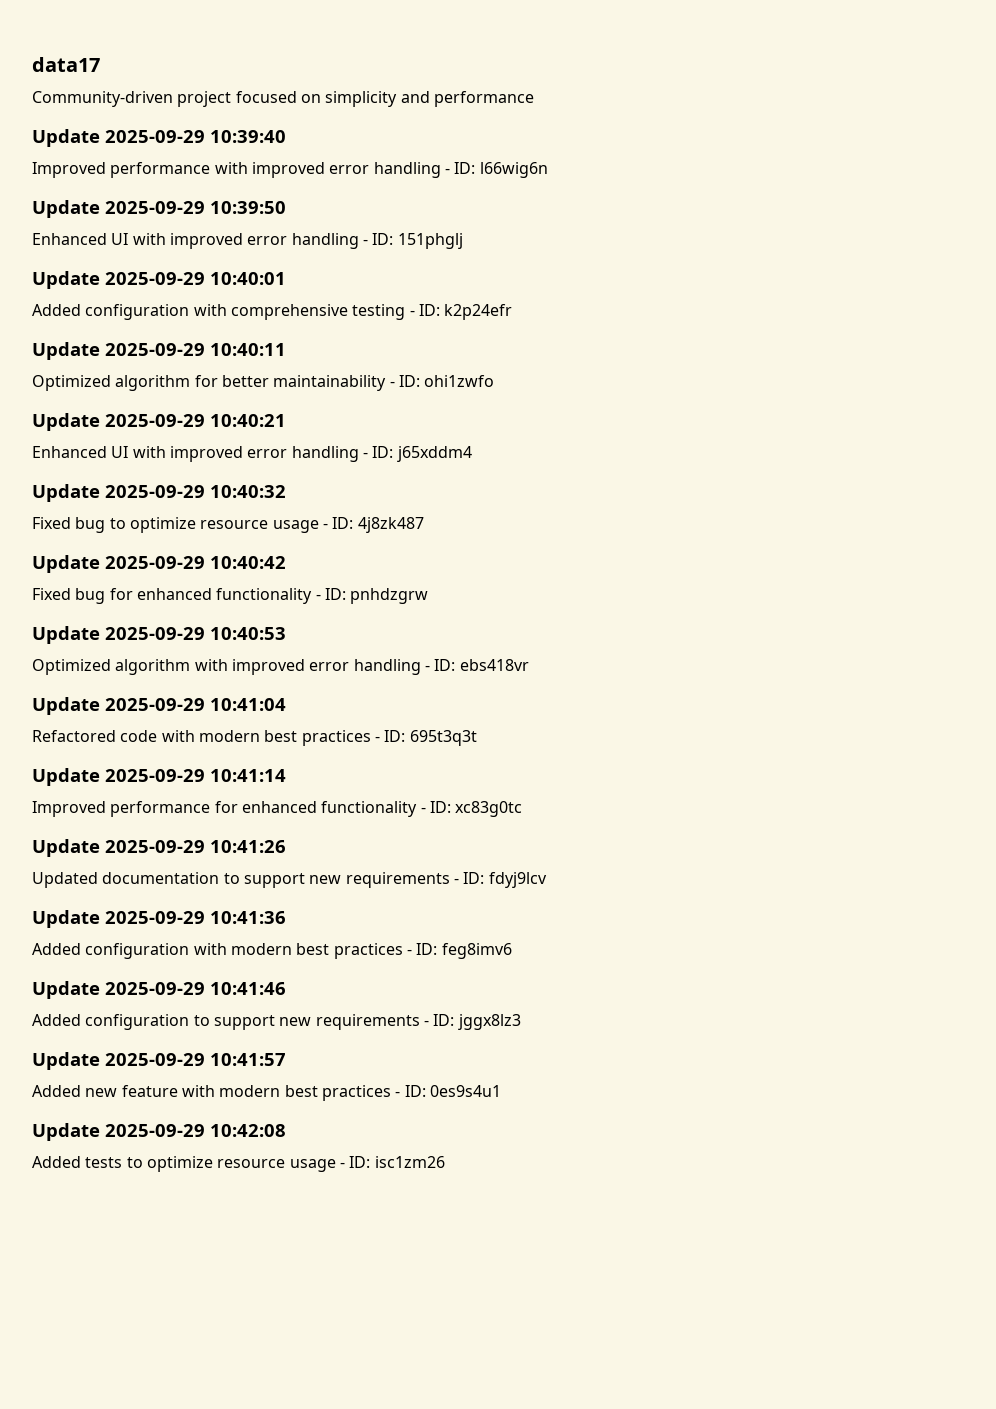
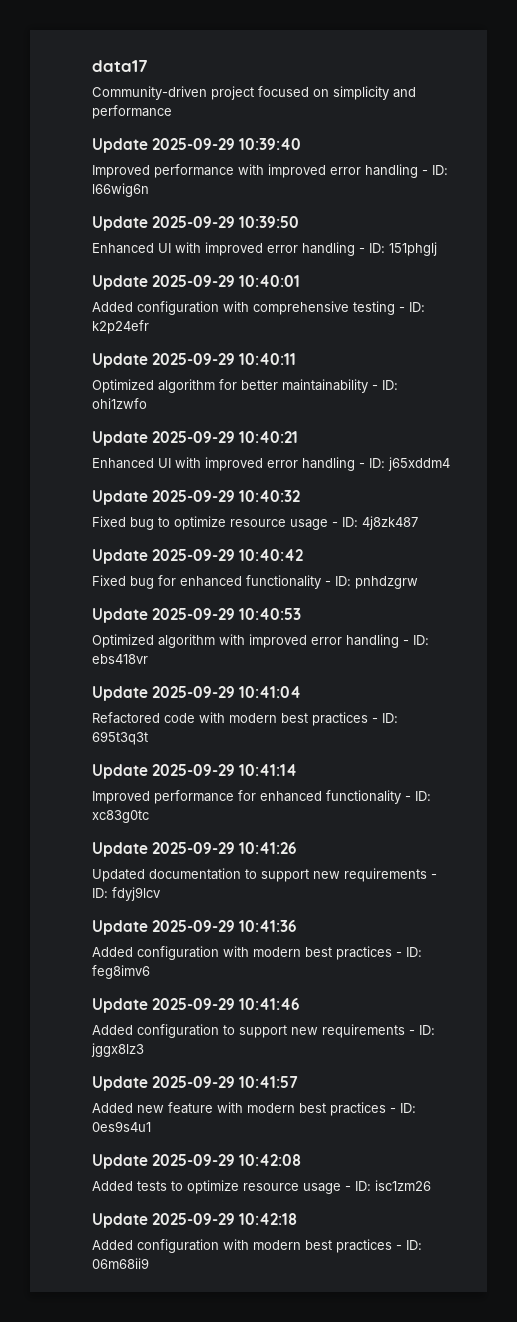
+ Update 2025-09-29 10:42:18
+ Added configuration with modern best practices - ID: 06m68ii9

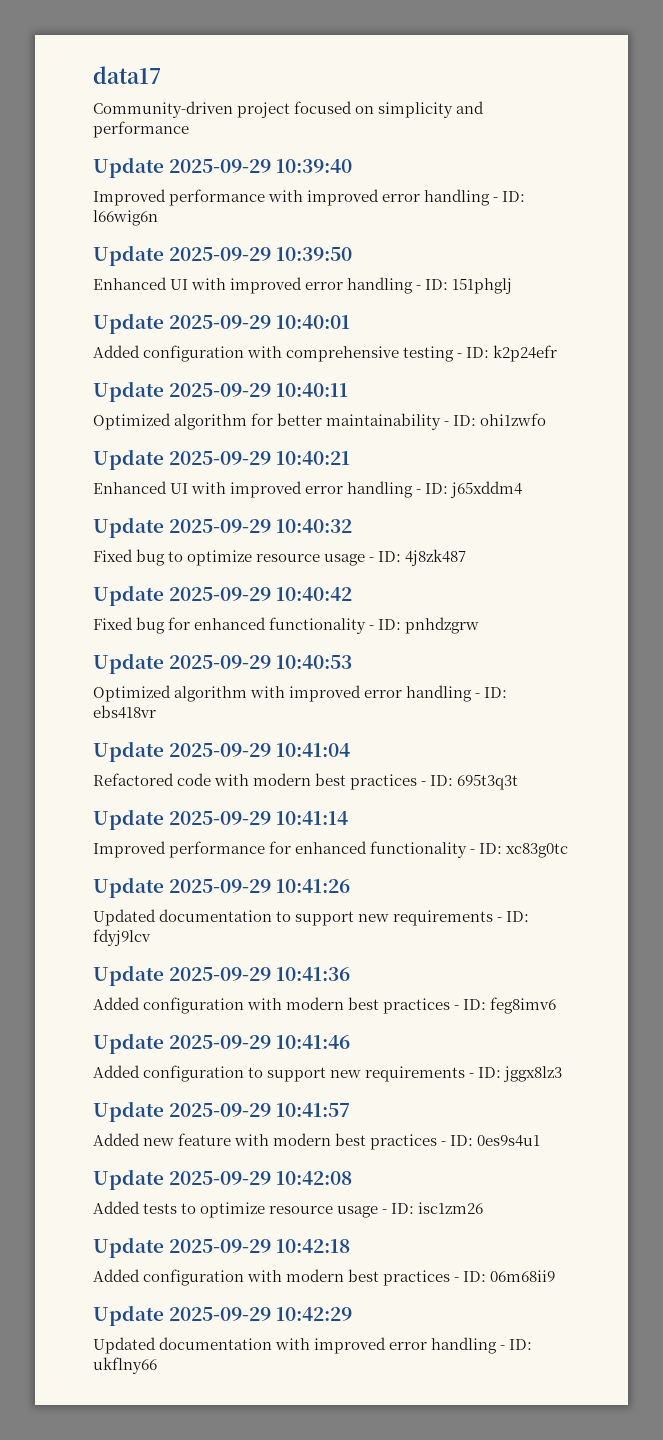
+ Update 2025-09-29 10:42:29
+ Updated documentation with improved error handling - ID: ukflny66

